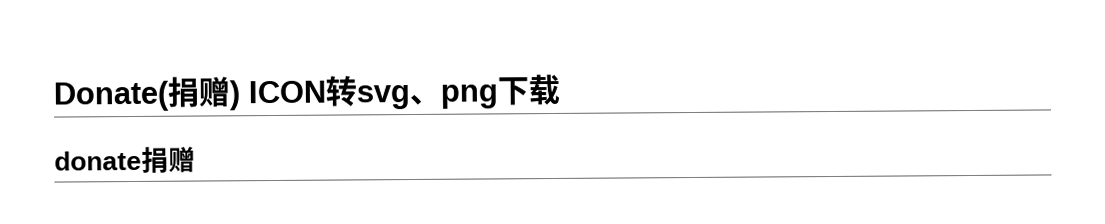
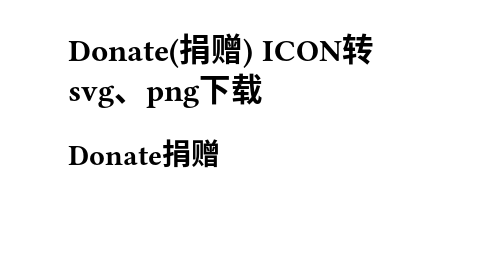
- donate捐赠
+ Donate捐赠

